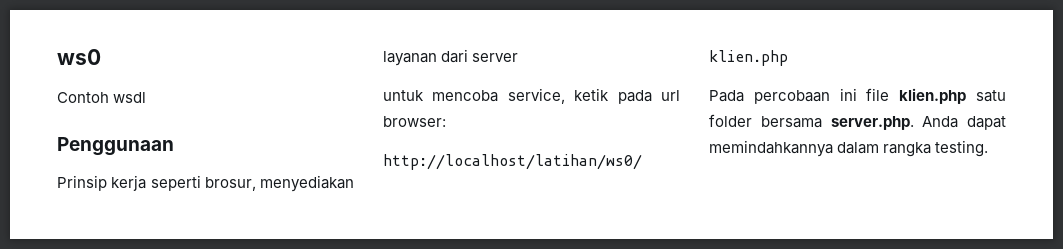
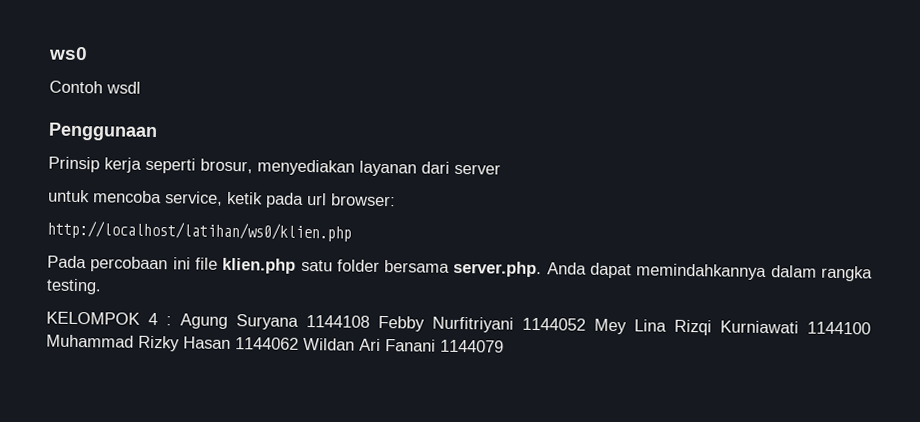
+ KELOMPOK 4 : Agung Suryana 1144108 Febby Nurfitriyani 1144052 Mey Lina Rizqi Kurniawati 1144100 Muhammad Rizky Hasan 1144062 Wildan Ari Fanani 1144079

